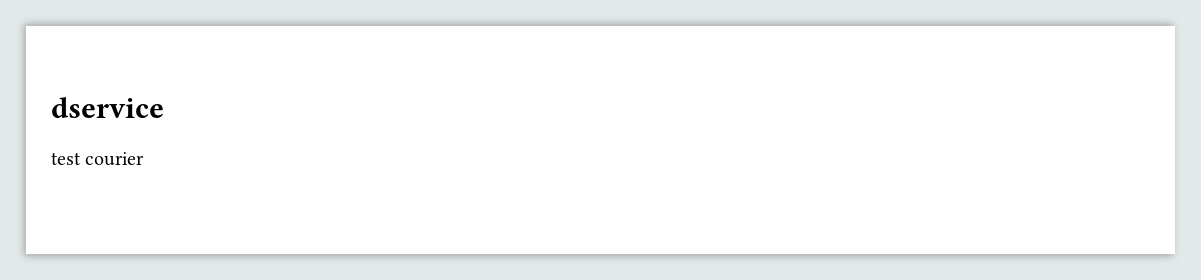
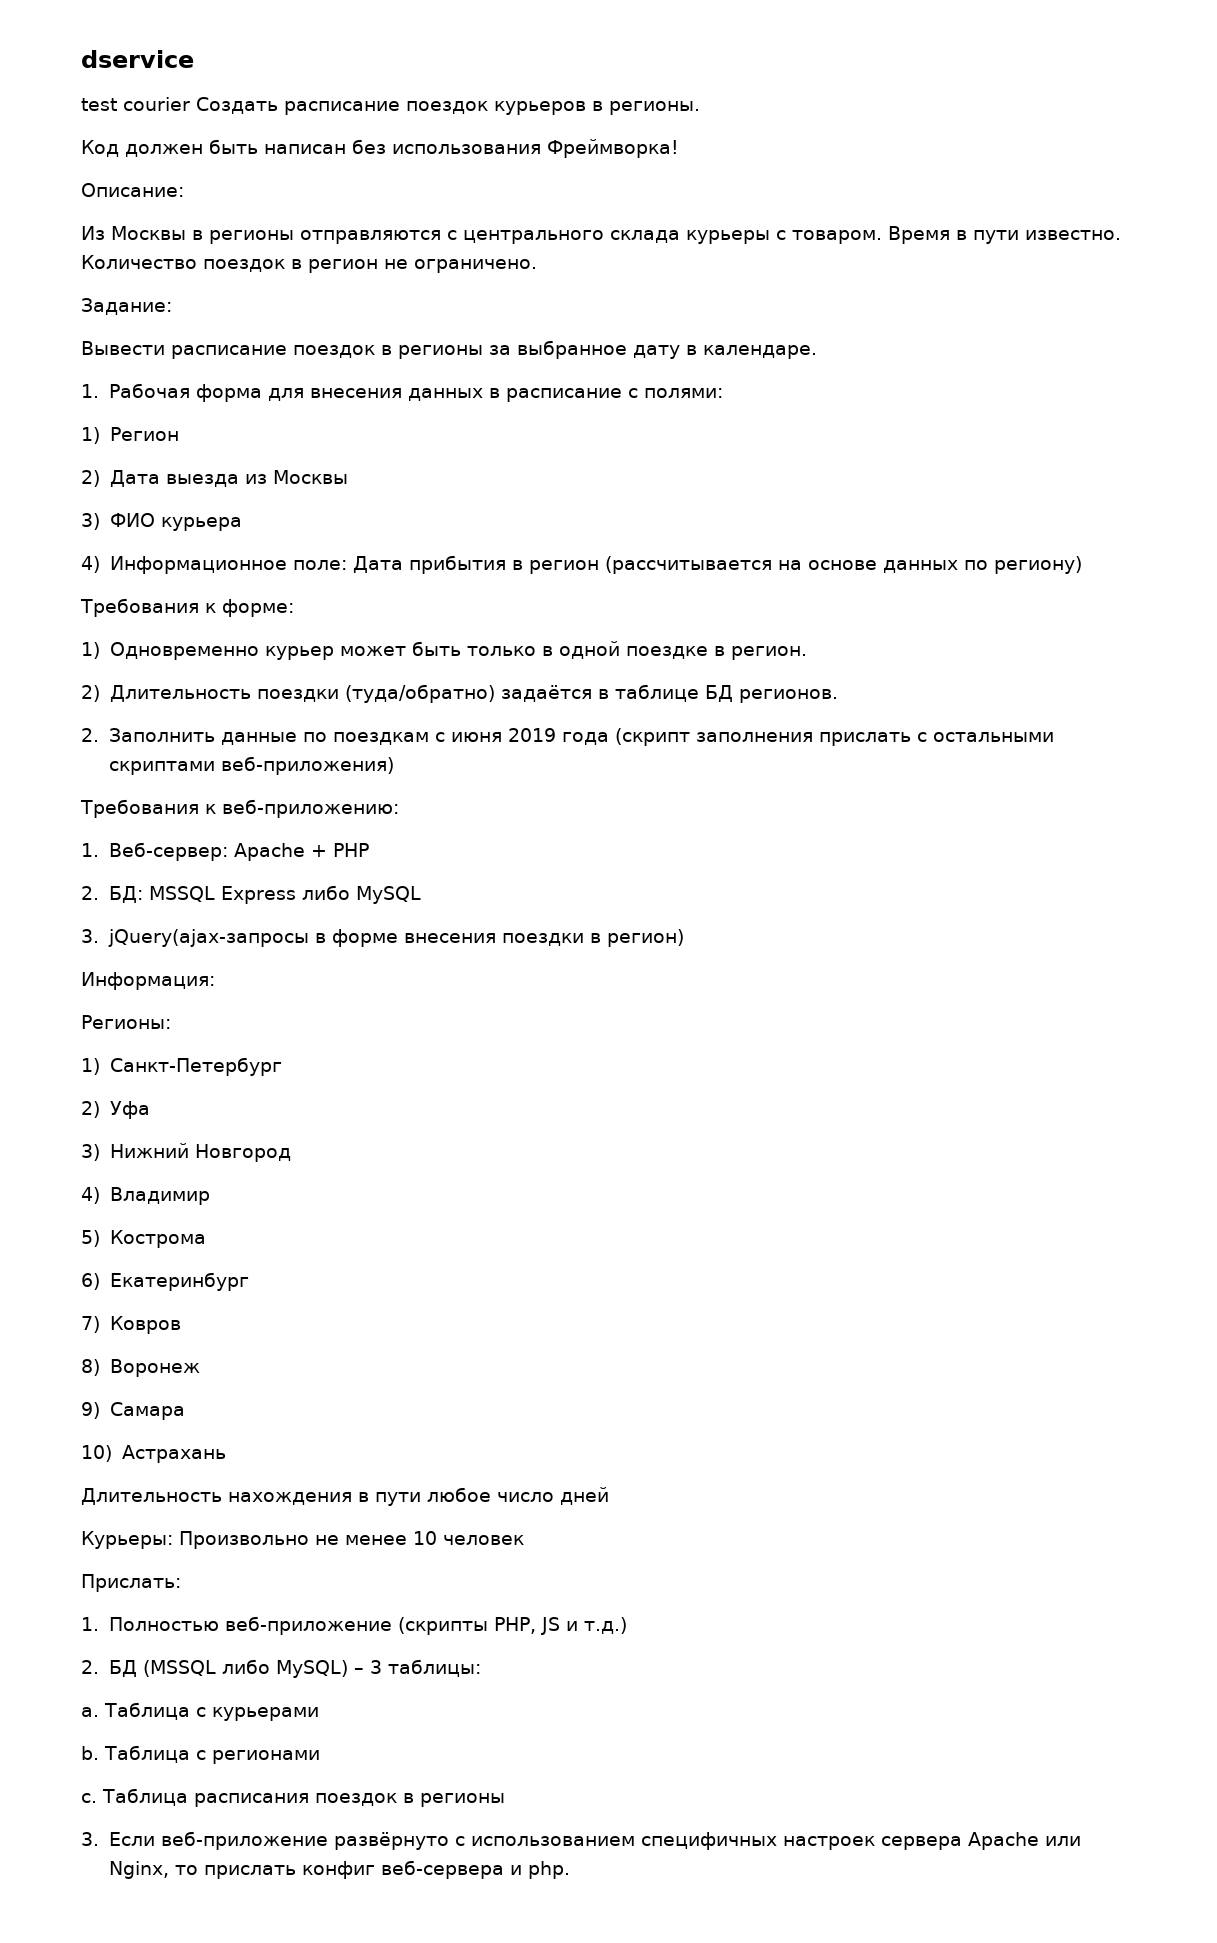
- test courier
+ test courier Создать расписание поездок курьеров в регионы.
+ Код должен быть написан без использования Фреймворка!
+ Описание:
+ Из Москвы в регионы отправляются с центрального склада курьеры с товаром. Время в пути известно. Количество поездок в регион не ограничено.
+ Задание:
+ Вывести расписание поездок в регионы за выбранное дату в календаре.
+ 1. Рабочая форма для внесения данных в расписание с полями:
+ 1) Регион
+ 2) Дата выезда из Москвы
+ 3) ФИО курьера
+ 4) Информационное поле: Дата прибытия в регион (рассчитывается на основе данных по региону)
+ Требования к форме:
+ 1) Одновременно курьер может быть только в одной поездке в регион.
+ 2) Длительность поездки (туда/обратно) задаётся в таблице БД регионов.
+ 2. Заполнить данные по поездкам с июня 2019 года (скрипт заполнения прислать с остальными скриптами веб-приложения)
+ Требования к веб-приложению:
+ 1. Веб-сервер: Apache + PHP
+ 2. БД: MSSQL Express либо MySQL
+ 3. jQuery(ajax-запросы в форме внесения поездки в регион)
+ Информация:
+ Регионы:
+ 1) Санкт-Петербург
+ 2) Уфа
+ 3) Нижний Новгород
+ 4) Владимир
+ 5) Кострома
+ 6) Екатеринбург
+ 7) Ковров
+ 8) Воронеж
+ 9) Самара
+ 10) Астрахань
+ Длительность нахождения в пути любое число дней
+ Курьеры: Произвольно не менее 10 человек
+ Прислать:
+ 1. Полностью веб-приложение (скрипты PHP, JS и т.д.)
+ 2. БД (MSSQL либо MySQL) – 3 таблицы:
+ a. Таблица с курьерами
+ b. Таблица с регионами
+ c. Таблица расписания поездок в регионы
+ 3. Если веб-приложение развёрнуто с использованием специфичных настроек сервера Apache или Nginx, то прислать конфиг веб-сервера и php.

